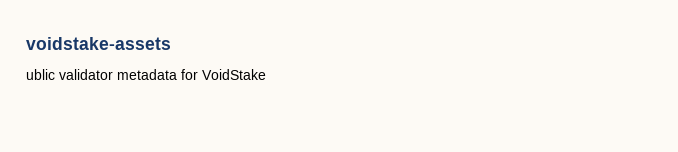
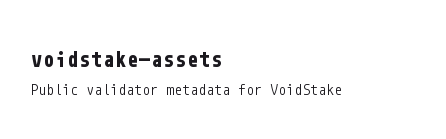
- ublic validator metadata for VoidStake
+ Public validator metadata for VoidStake

